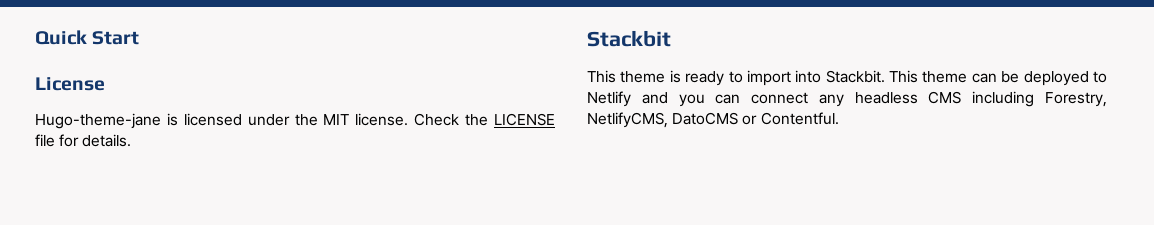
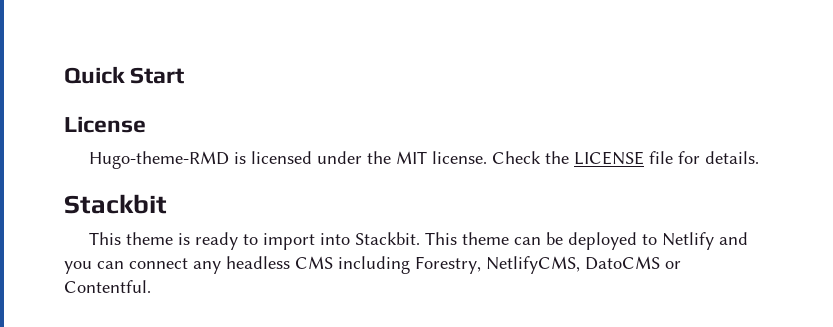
- Hugo-theme-jane is licensed under the MIT license.
+ Hugo-theme-RMD is licensed under the MIT license.

